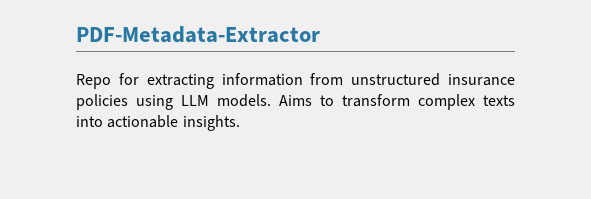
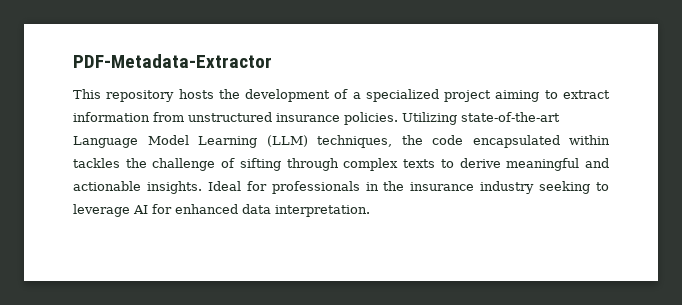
- Repo for extracting information from unstructured insurance policies using LLM models. Aims to transform complex texts into actionable insights.
+ This repository hosts the development of a specialized project aiming to extract information from unstructured insurance policies. Utilizing state-of-the-art Language Model Learning (LLM) techniques, the code encapsulated within tackles the challenge of sifting through complex texts to derive meaningful and actionable insights. Ideal for professionals in the insurance industry seeking to leverage AI for enhanced data interpretation.

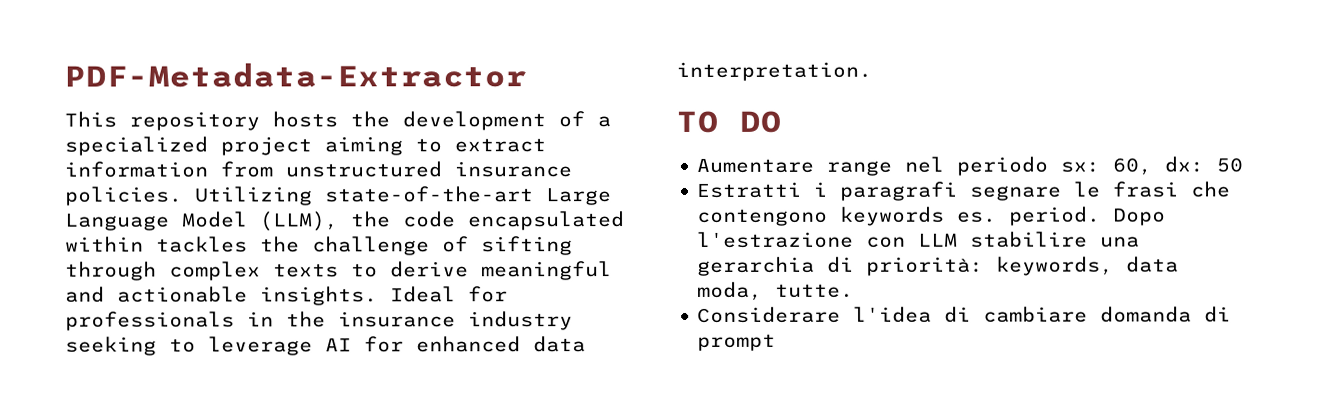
- Utilizing state-of-the-art Language Model Learning (LLM) techniques, the code encapsulated within tackles the challenge of sifting through complex texts to derive meaningful and actionable insights.
+ Utilizing state-of-the-art Large Language Model (LLM), the code encapsulated within tackles the challenge of sifting through complex texts to derive meaningful and actionable insights.
+ TO DO
+ Aumentare range nel periodo sx: 60, dx: 50
+ Estratti i paragrafi segnare le frasi che contengono keywords es. period. Dopo l'estrazione con LLM stabilire una gerarchia di priorità: keywords, data moda, tutte.
+ Considerare l'idea di cambiare domanda di prompt

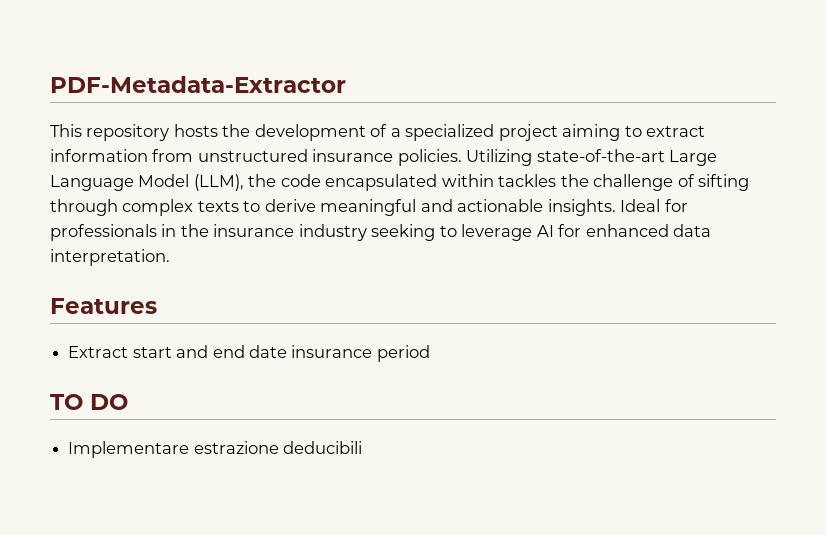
+ Features
+ Extract start and end date insurance period
  TO DO
- Aumentare range nel periodo sx: 60, dx: 50
- Estratti i paragrafi segnare le frasi che contengono keywords es. period. Dopo l'estrazione con LLM stabilire una gerarchia di priorità: keywords, data moda, tutte.
- Considerare l'idea di cambiare domanda di prompt
+ Implementare estrazione deducibili

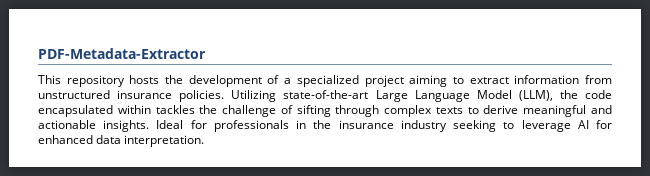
- Features
- Extract start and end date insurance period
- TO DO
- Implementare estrazione deducibili

